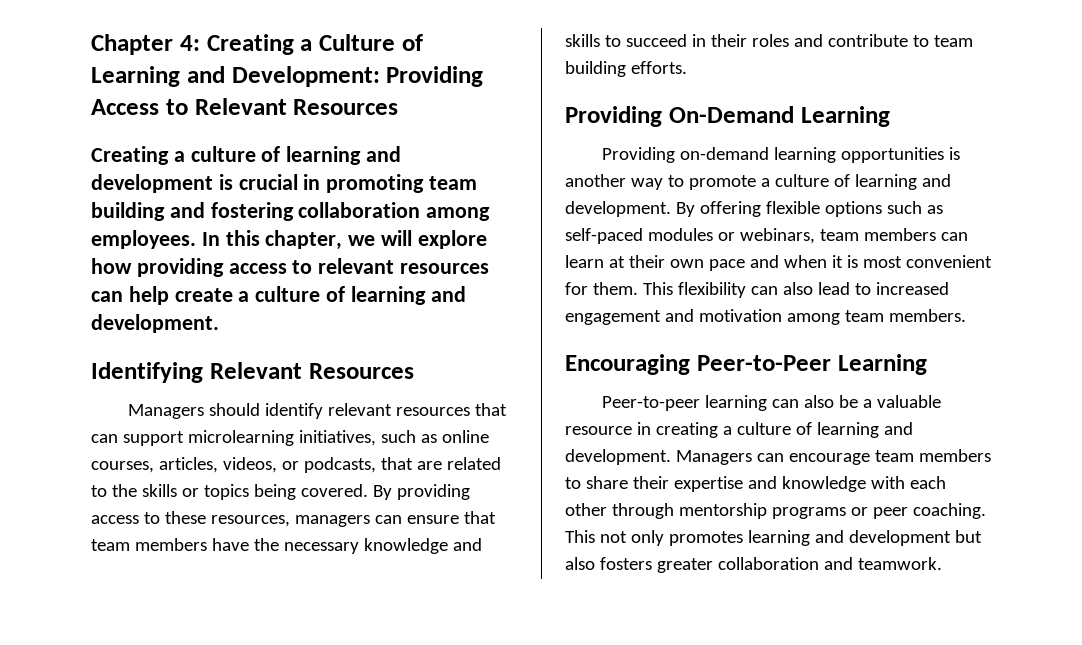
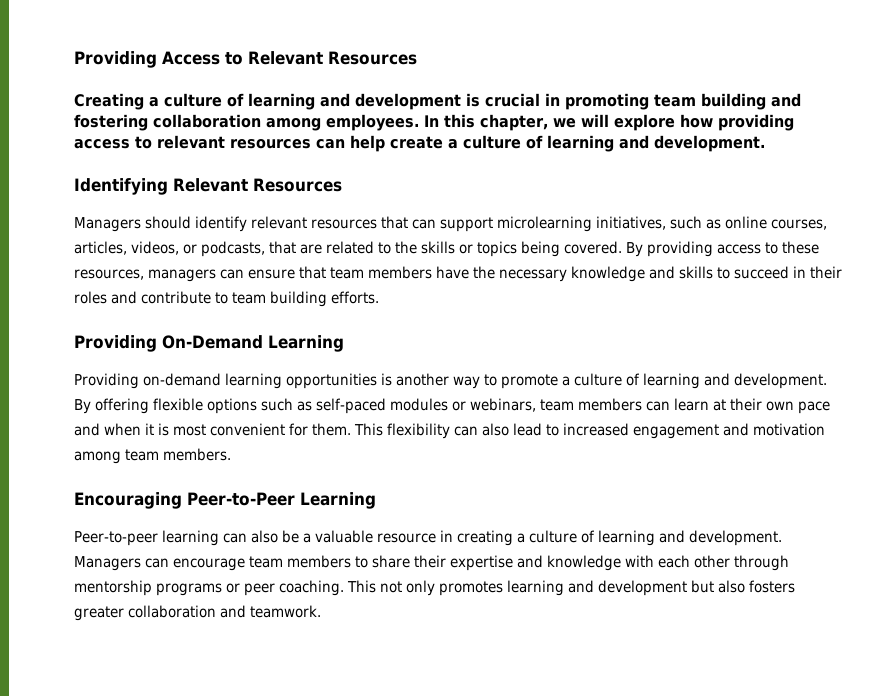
- Chapter 4: Creating a Culture of Learning and Development: Providing Access to Relevant Resources
+ Providing Access to Relevant Resources

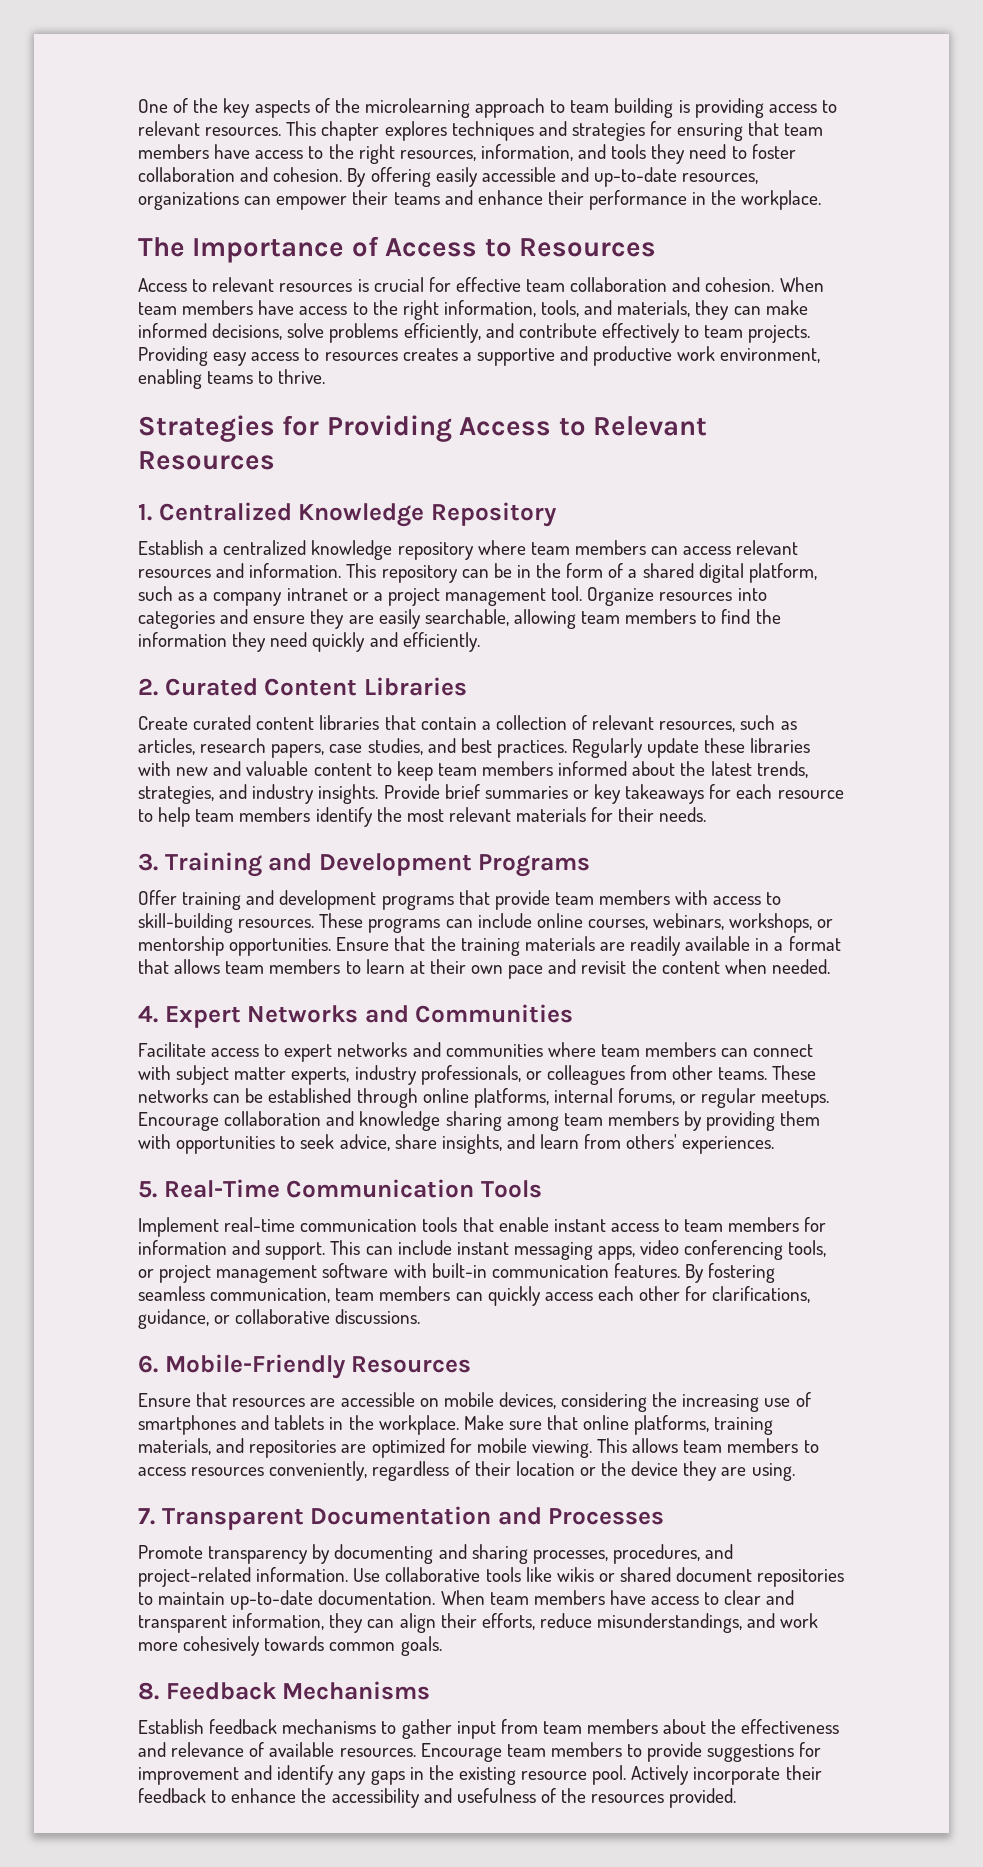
- Providing Access to Relevant Resources
+ One of the key aspects of the microlearning approach to team building is providing access to relevant resources. This chapter explores techniques and strategies for ensuring that team members have access to the right resources, information, and tools they need to foster collaboration and cohesion. By offering easily accessible and up-to-date resources, organizations can empower their teams and enhance their performance in the workplace.
+ The Importance of Access to Resources
+ Access to relevant resources is crucial for effective team collaboration and cohesion. When team members have access to the right information, tools, and materials, they can make informed decisions, solve problems efficiently, and contribute effectively to team projects. Providing easy access to resources creates a supportive and productive work environment, enabling teams to thrive.
+ Strategies for Providing Access to Relevant Resources
- Creating a culture of learning and development is crucial in promoting team building and fostering collaboration among employees. In this chapter, we will explore how providing access to relevant resources can help create a culture of learning and development.
- Identifying Relevant Resources
- Managers should identify relevant resources that can support microlearning initiatives, such as online courses, articles, videos, or podcasts, that are related to the skills or topics being covered. By providing access to these resources, managers can ensure that team members have the necessary knowledge and skills to succeed in their roles and contribute to team building efforts.
- Providing On-Demand Learning
- Providing on-demand learning opportunities is another way to promote a culture of learning and development. By offering flexible options such as self-paced modules or webinars, team members can learn at their own pace and when it is most convenient for them. This flexibility can also lead to increased engagement and motivation among team members.
- Encouraging Peer-to-Peer Learning
- Peer-to-peer learning can also be a valuable resource in creating a culture of learning and development. Managers can encourage team members to share their expertise and knowledge with each other through mentorship programs or peer coaching. This not only promotes learning and development but also fosters greater collaboration and teamwork.
+ 1. Centralized Knowledge Repository
+ Establish a centralized knowledge repository where team members can access relevant resources and information. This repository can be in the form of a shared digital platform, such as a company intranet or a project management tool. Organize resources into categories and ensure they are easily searchable, allowing team members to find the information they need quickly and efficiently.
+ 2. Curated Content Libraries
+ Create curated content libraries that contain a collection of relevant resources, such as articles, research papers, case studies, and best practices. Regularly update these libraries with new and valuable content to keep team members informed about the latest trends, strategies, and industry insights. Provide brief summaries or key takeaways for each resource to help team members identify the most relevant materials for their needs.
+ 3. Training and Development Programs
+ Offer training and development programs that provide team members with access to skill-building resources. These programs can include online courses, webinars, workshops, or mentorship opportunities. Ensure that the training materials are readily available in a format that allows team members to learn at their own pace and revisit the content when needed.
+ 4. Expert Networks and Communities
+ Facilitate access to expert networks and communities where team members can connect with subject matter experts, industry professionals, or colleagues from other teams. These networks can be established through online platforms, internal forums, or regular meetups. Encourage collaboration and knowledge sharing among team members by providing them with opportunities to seek advice, share insights, and learn from others' experiences.
+ 5. Real-Time Communication Tools
+ Implement real-time communication tools that enable instant access to team members for information and support. This can include instant messaging apps, video conferencing tools, or project management software with built-in communication features. By fostering seamless communication, team members can quickly access each other for clarifications, guidance, or collaborative discussions.
+ 6. Mobile-Friendly Resources
+ Ensure that resources are accessible on mobile devices, considering the increasing use of smartphones and tablets in the workplace. Make sure that online platforms, training materials, and repositories are optimized for mobile viewing. This allows team members to access resources conveniently, regardless of their location or the device they are using.
+ 7. Transparent Documentation and Processes
+ Promote transparency by documenting and sharing processes, procedures, and project-related information. Use collaborative tools like wikis or shared document repositories to maintain up-to-date documentation. When team members have access to clear and transparent information, they can align their efforts, reduce misunderstandings, and work more cohesively towards common goals.
+ 8. Feedback Mechanisms
+ Establish feedback mechanisms to gather input from team members about the effectiveness and relevance of available resources. Encourage team members to provide suggestions for improvement and identify any gaps in the existing resource pool. Actively incorporate their feedback to enhance the accessibility and usefulness of the resources provided.

